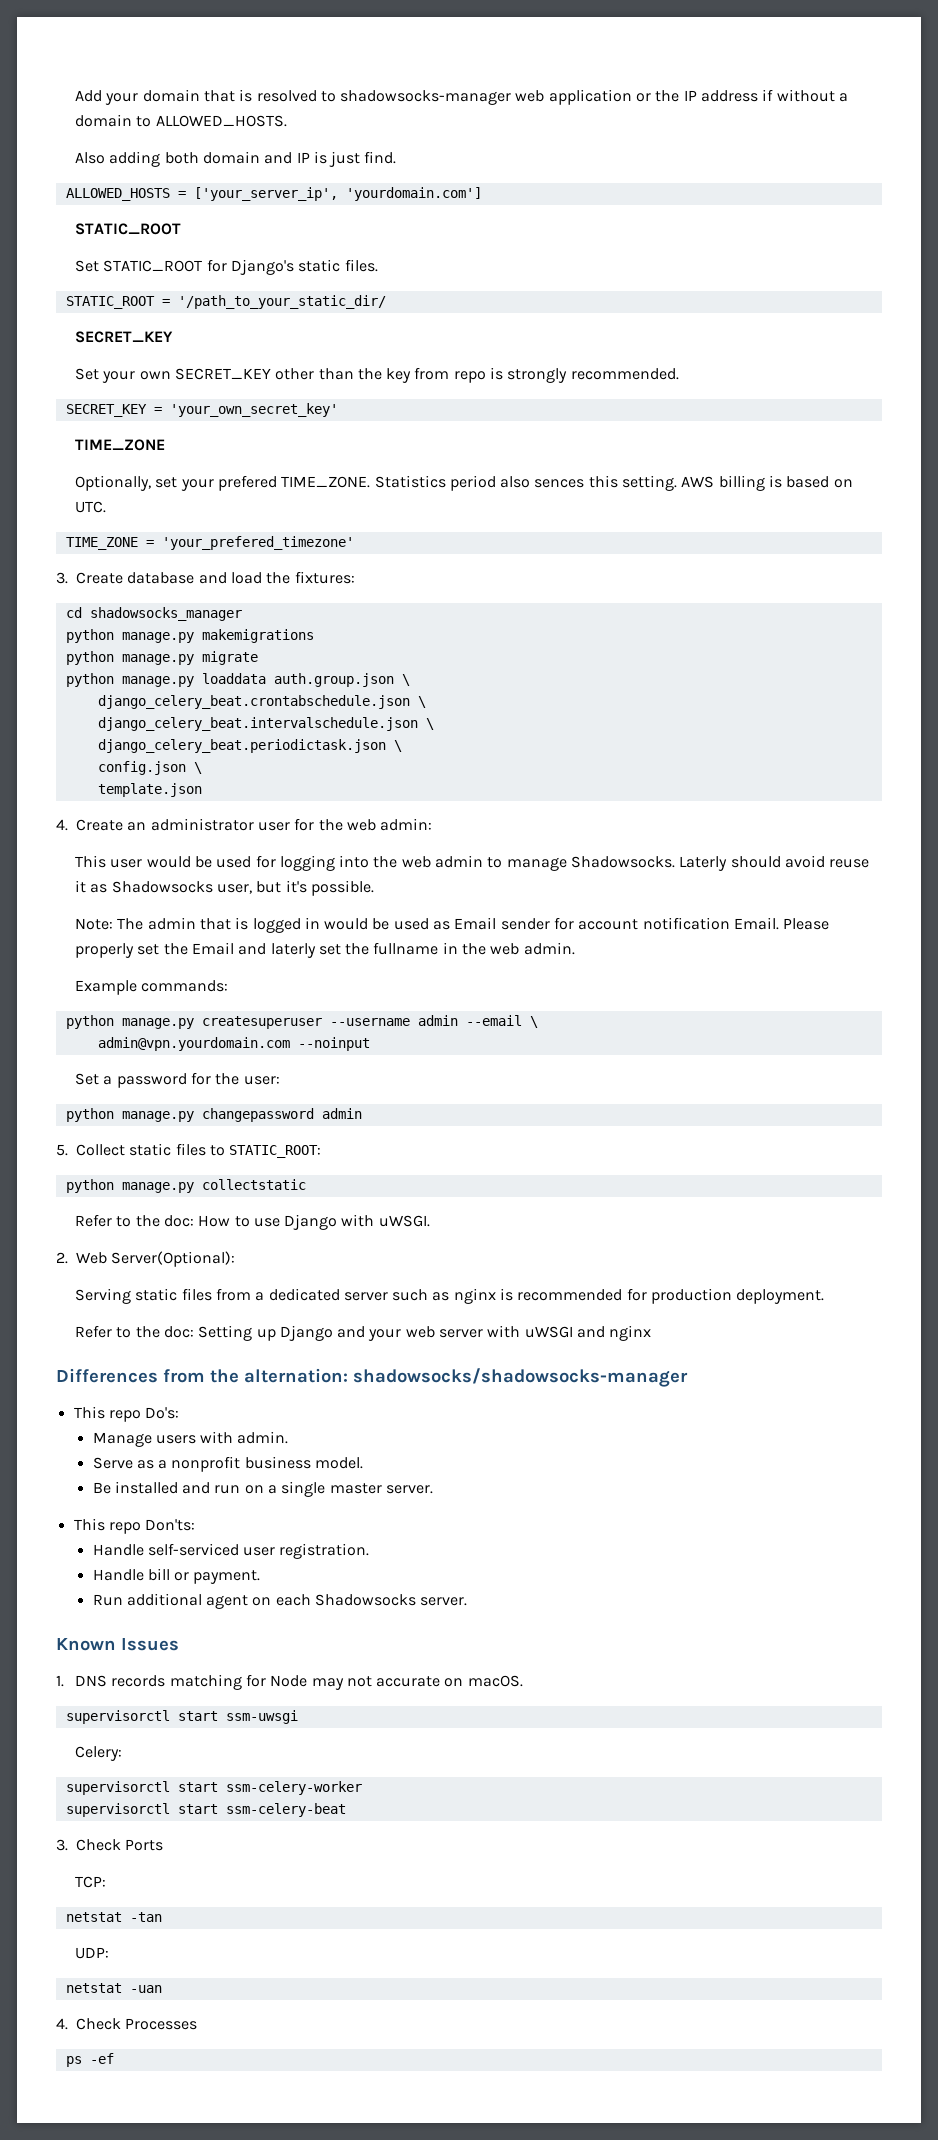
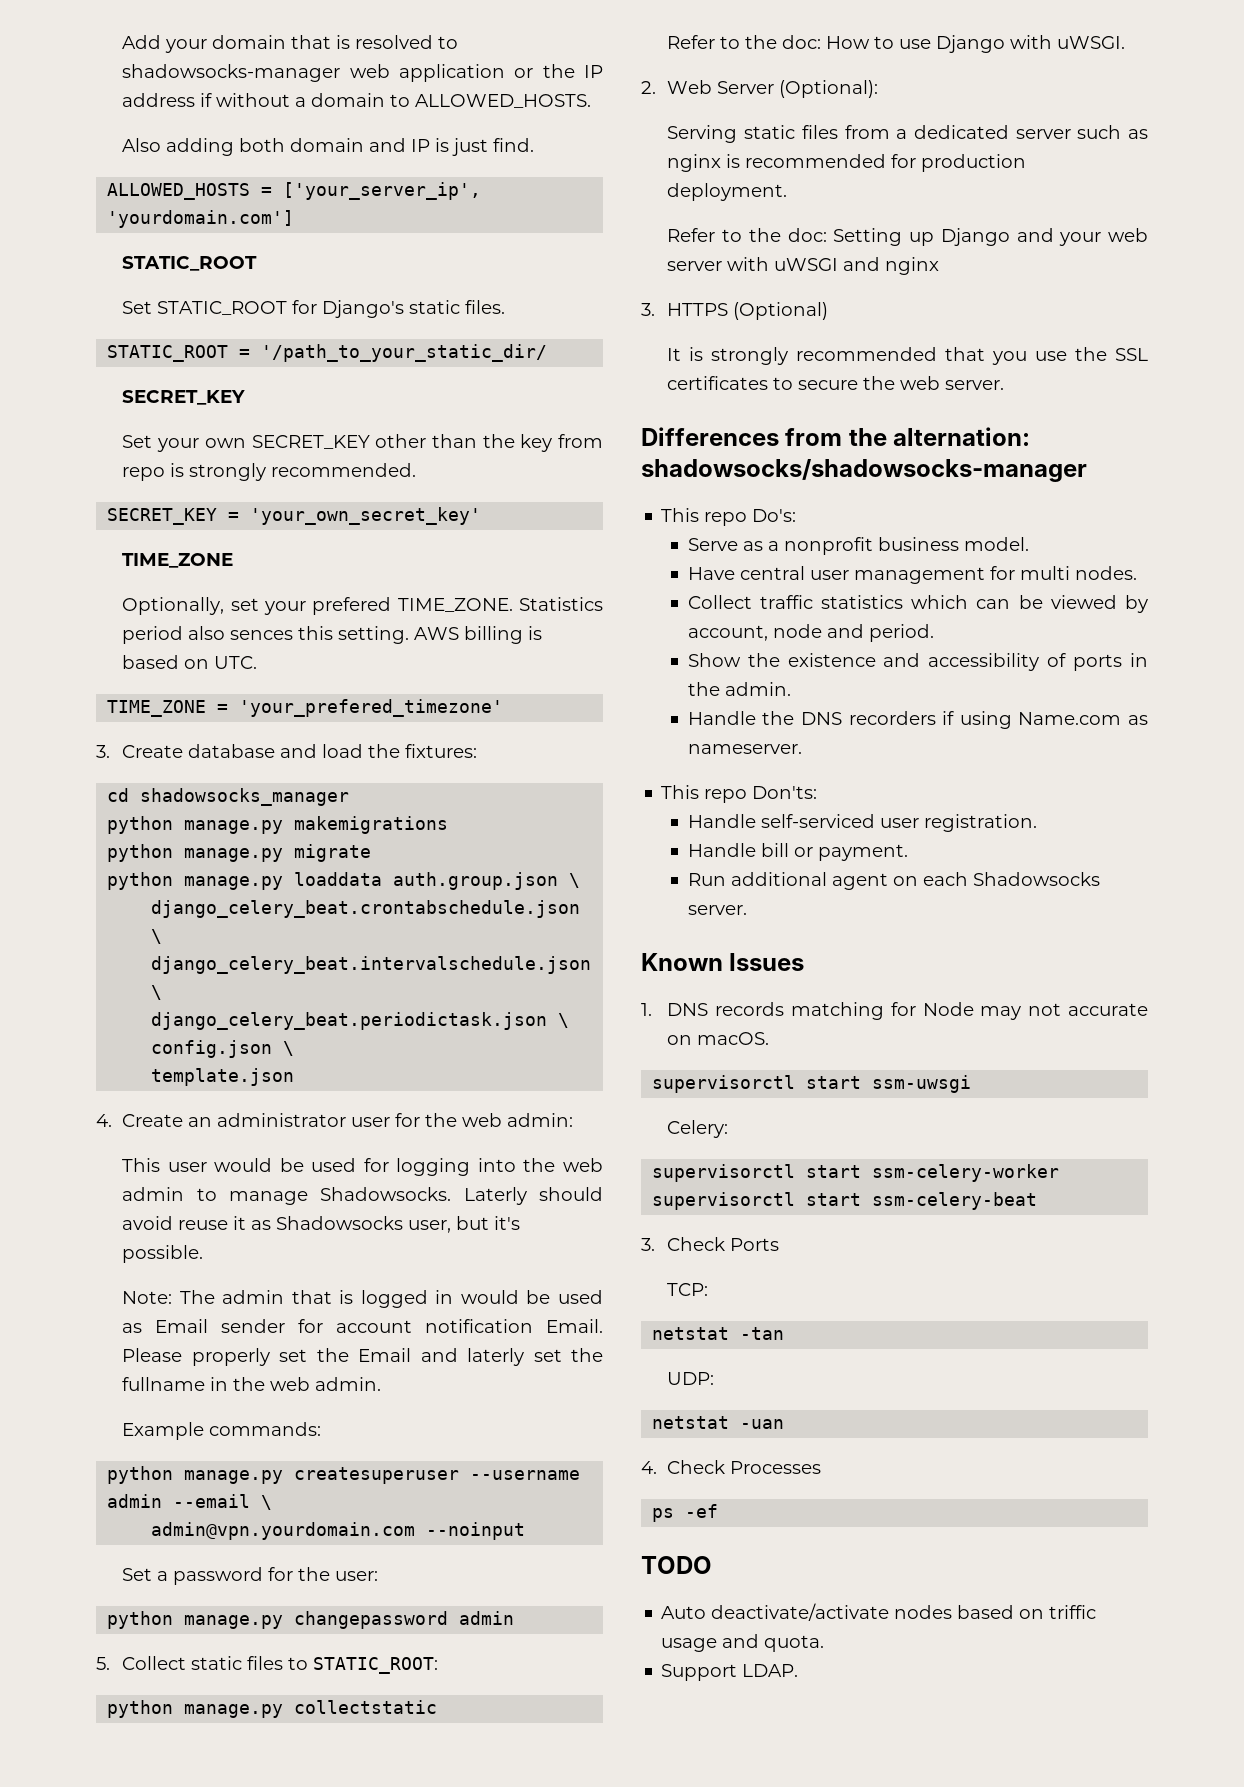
- 2. Web Server(Optional):
+ 2. Web Server (Optional):
+ 3. HTTPS (Optional)
+ It is strongly recommended that you use the SSL certificates to secure the web server.
- Manage users with admin.
- Be installed and run on a single master server.
+ Have central user management for multi nodes.
+ Collect traffic statistics which can be viewed by account, node and period.
+ Show the existence and accessibility of ports in the admin.
+ Handle the DNS recorders if using Name.com as nameserver.
+ TODO
+ Auto deactivate/activate nodes based on triffic usage and quota.
+ Support LDAP.

